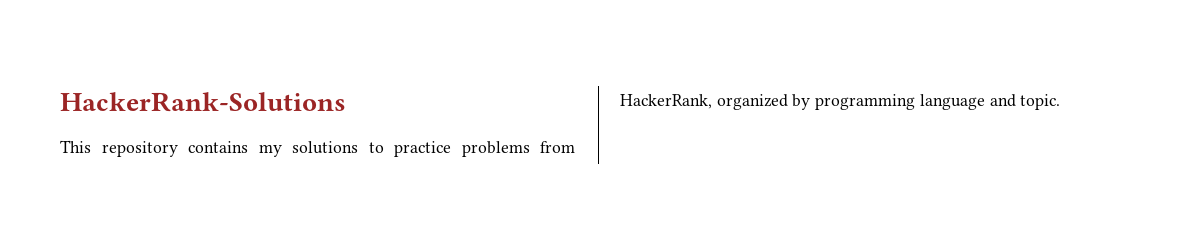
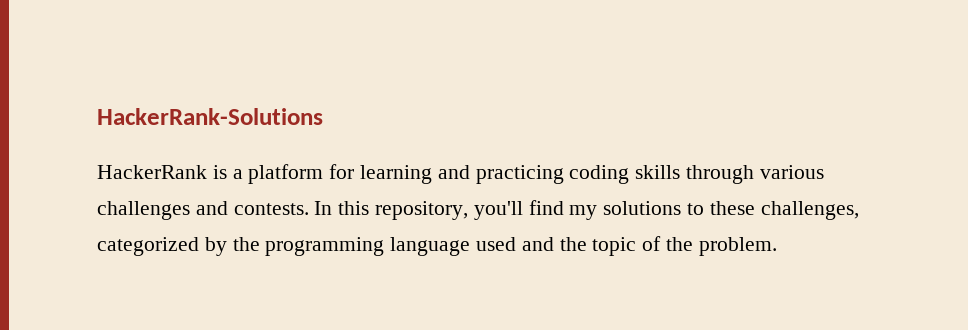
- This repository contains my solutions to practice problems from HackerRank, organized by programming language and topic.
+ HackerRank is a platform for learning and practicing coding skills through various challenges and contests. In this repository, you'll find my solutions to these challenges, categorized by the programming language used and the topic of the problem.

